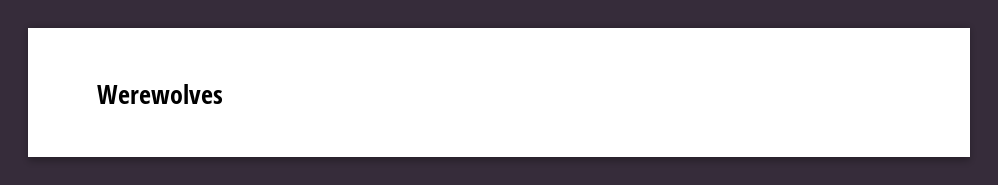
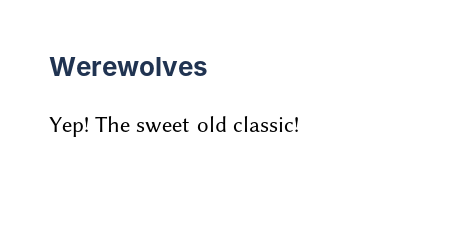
+ Yep! The sweet old classic!

